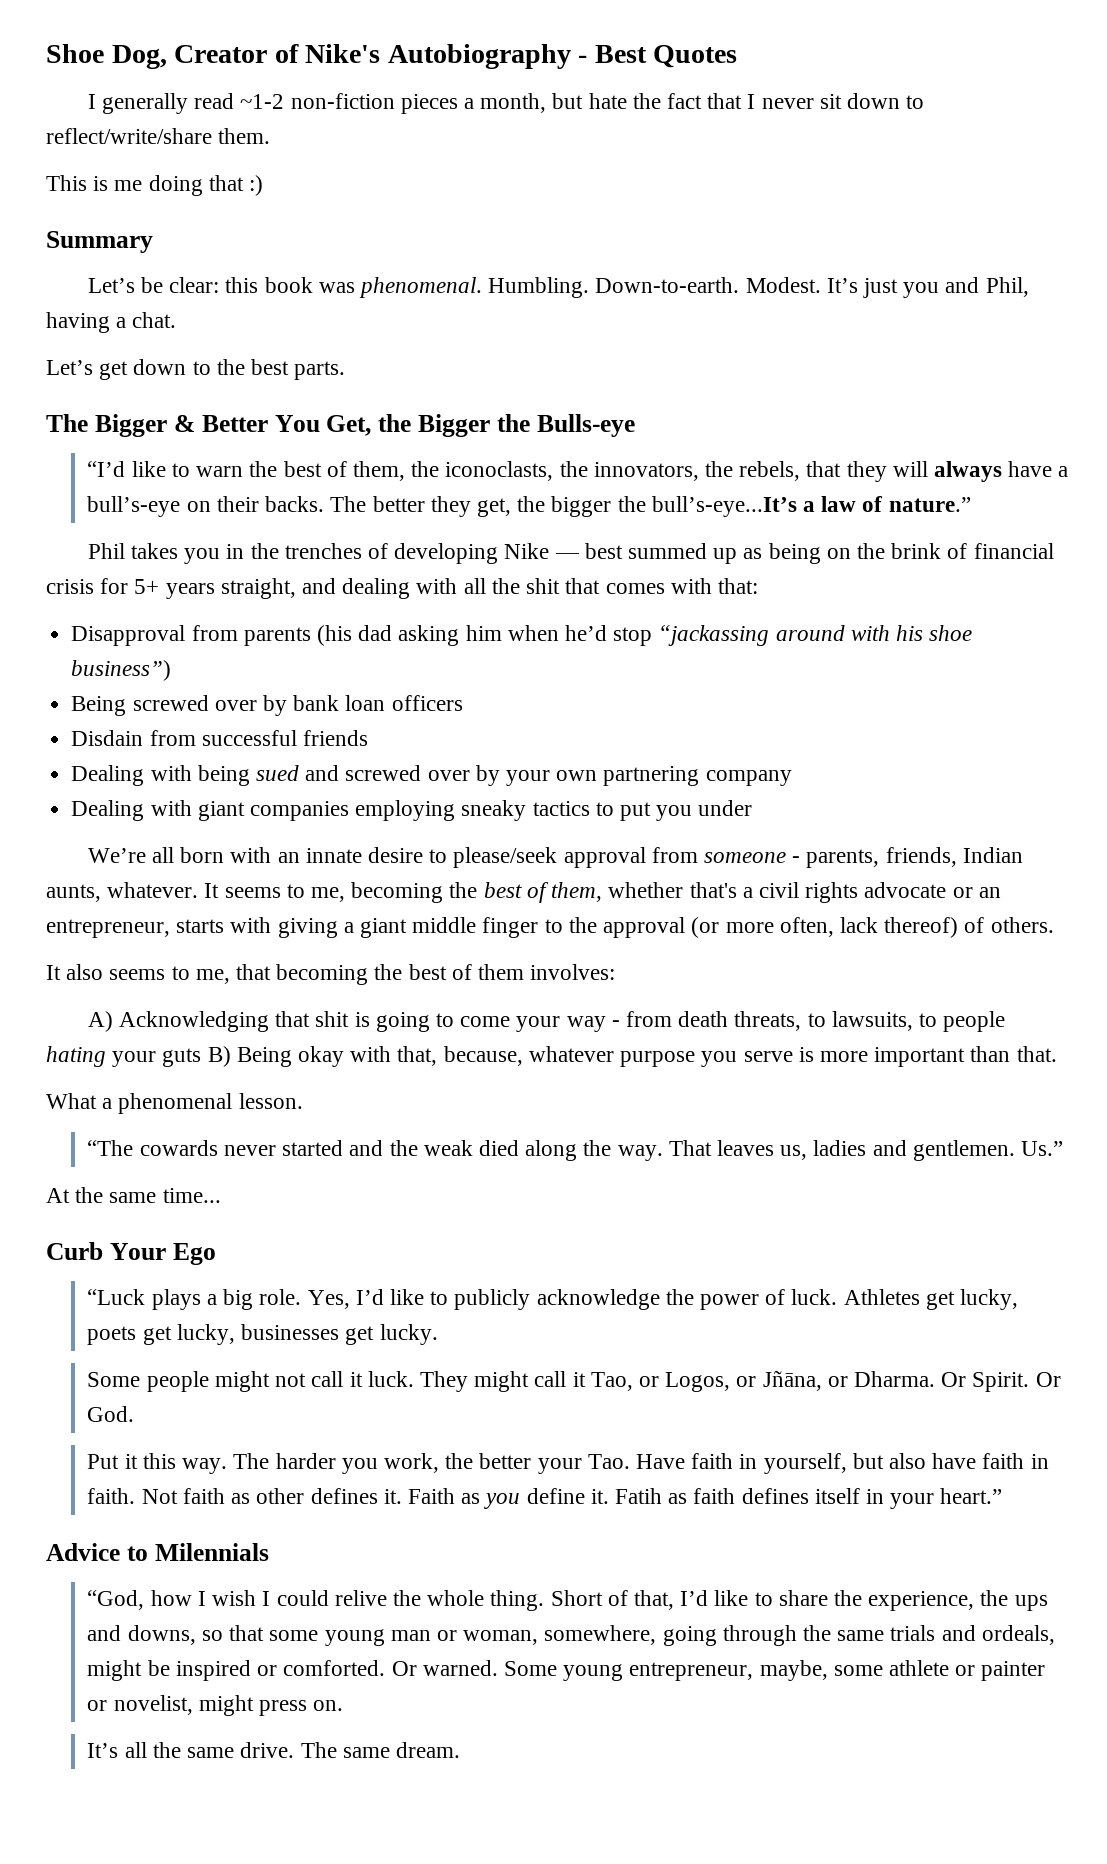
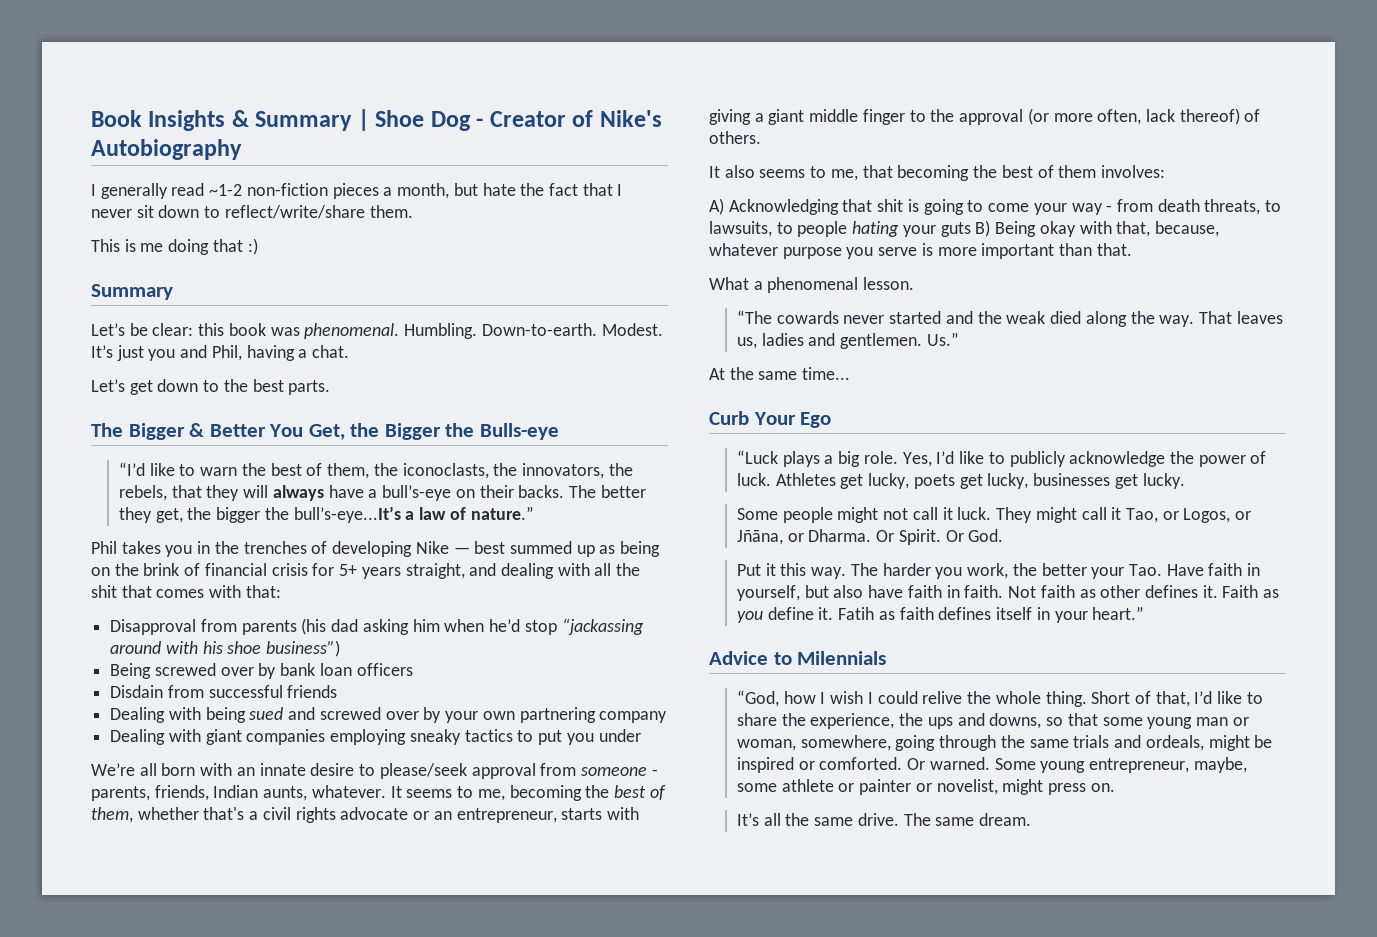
- Shoe Dog, Creator of Nike's Autobiography - Best Quotes
+ Book Insights & Summary | Shoe Dog - Creator of Nike's Autobiography

